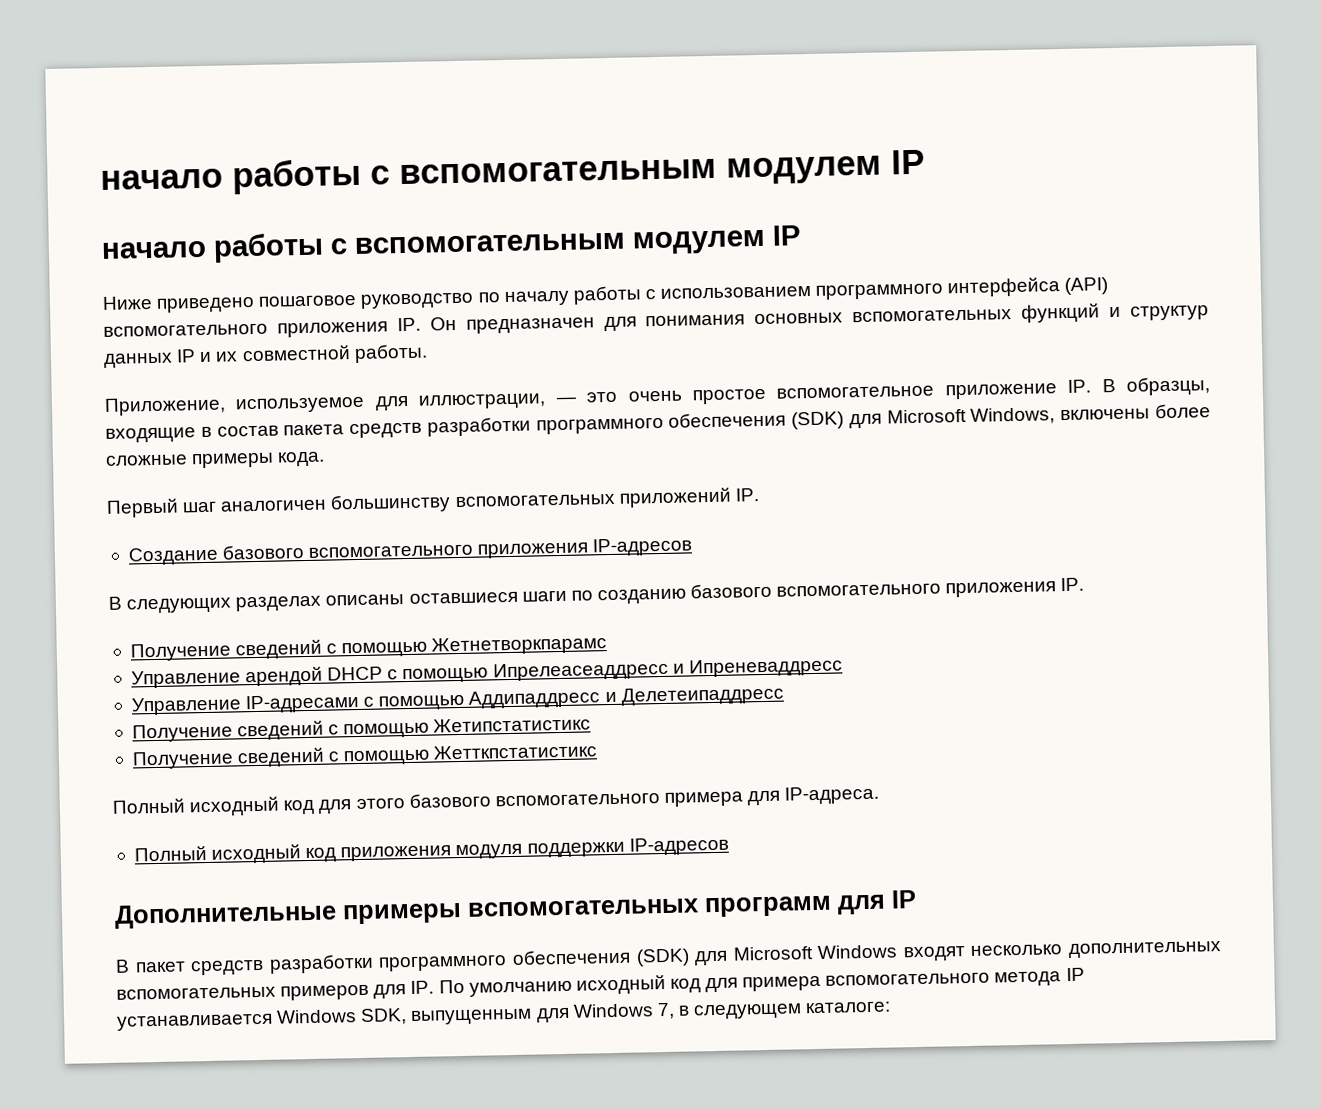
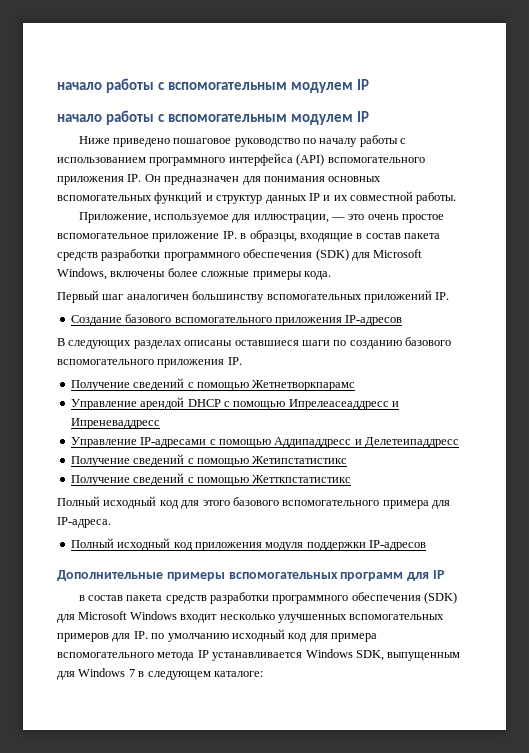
- Приложение, используемое для иллюстрации, — это очень простое вспомогательное приложение IP. В образцы, входящие в состав пакета средств разработки программного обеспечения (SDK) для Microsoft Windows, включены более сложные примеры кода.
+ Приложение, используемое для иллюстрации, — это очень простое вспомогательное приложение IP. в образцы, входящие в состав пакета средств разработки программного обеспечения (SDK) для Microsoft Windows, включены более сложные примеры кода.
- В пакет средств разработки программного обеспечения (SDK) для Microsoft Windows входят несколько дополнительных вспомогательных примеров для IP. По умолчанию исходный код для примера вспомогательного метода IP устанавливается Windows SDK, выпущенным для Windows 7, в следующем каталоге:
+ в состав пакета средств разработки программного обеспечения (SDK) для Microsoft Windows входит несколько улучшенных вспомогательных примеров для IP. по умолчанию исходный код для примера вспомогательного метода IP устанавливается Windows SDK, выпущенным для Windows 7 в следующем каталоге:

